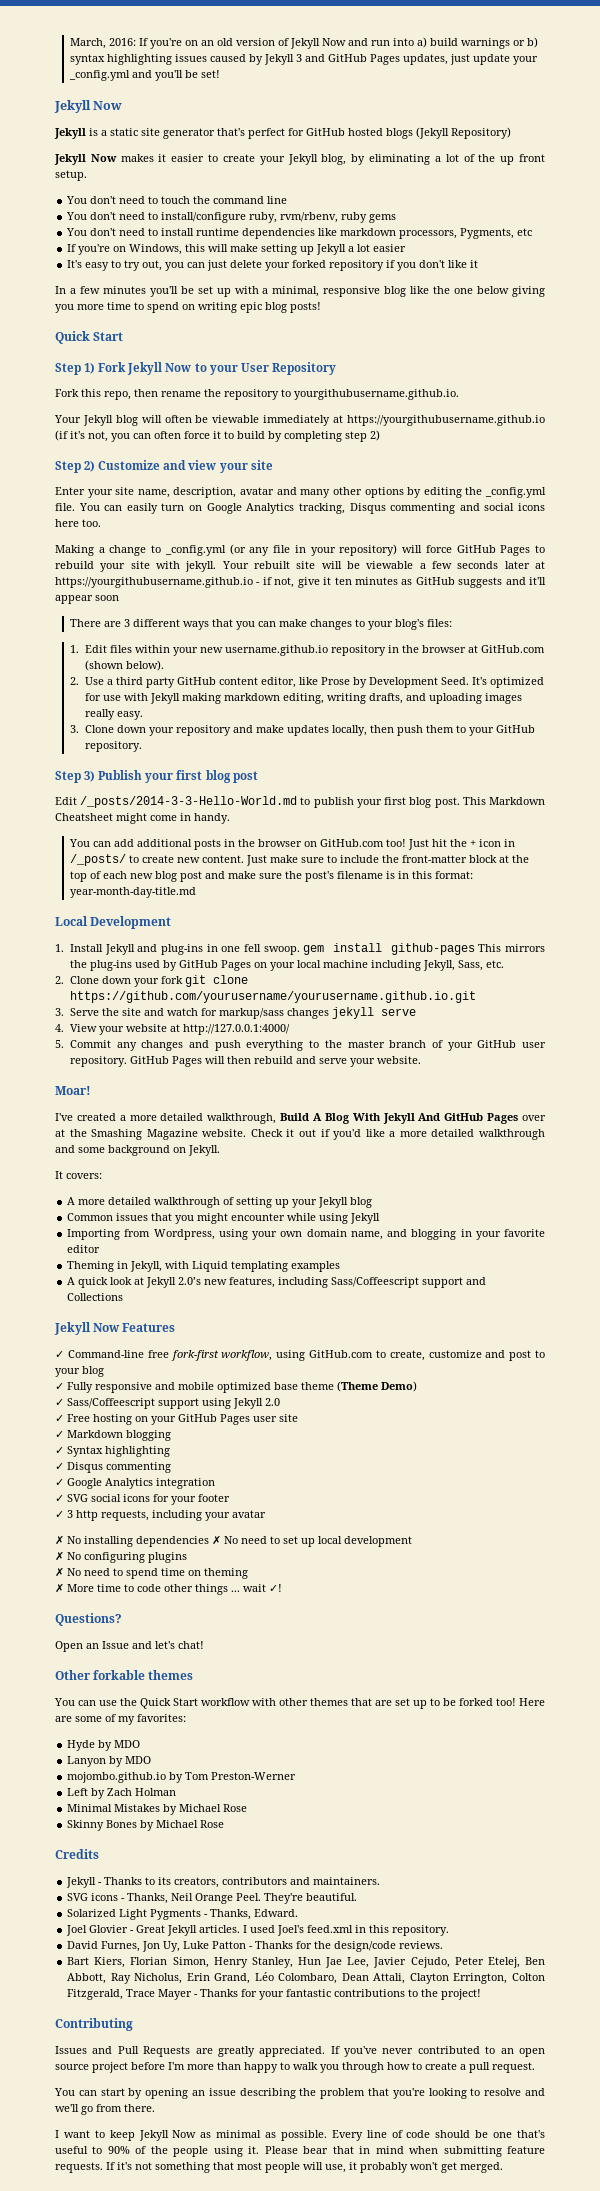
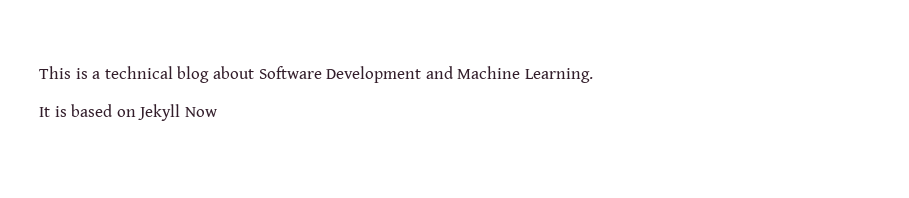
- March, 2016: If you're on an old version of Jekyll Now and run into a) build warnings or b) syntax highlighting issues caused by Jekyll 3 and GitHub Pages updates, just update your _config.yml and you'll be set!
- Jekyll Now
- Jekyll is a static site generator that's perfect for GitHub hosted blogs (Jekyll Repository)
- Jekyll Now makes it easier to create your Jekyll blog, by eliminating a lot of the up front setup.
- You don't need to touch the command line
- You don't need to install/configure ruby, rvm/rbenv, ruby gems
- You don't need to install runtime dependencies like markdown processors, Pygments, etc
- If you're on Windows, this will make setting up Jekyll a lot easier
- It's easy to try out, you can just delete your forked repository if you don't like it
- In a few minutes you'll be set up with a minimal, responsive blog like the one below giving you more time to spend on writing epic blog posts!
- Quick Start
- Step 1) Fork Jekyll Now to your User Repository
- Fork this repo, then rename the repository to yourgithubusername.github.io.
- Your Jekyll blog will often be viewable immediately at https://yourgithubusername.github.io (if it's not, you can often force it to build by completing step 2)
- Step 2) Customize and view your site
- Enter your site name, description, avatar and many other options by editing the _config.yml file. You can easily turn on Google Analytics tracking, Disqus commenting and social icons here too.
- Making a change to _config.yml (or any file in your repository) will force GitHub Pages to rebuild your site with jekyll. Your rebuilt site will be viewable a few seconds later at https://yourgithubusername.github.io - if not, give it ten minutes as GitHub suggests and it'll appear soon
- There are 3 different ways that you can make changes to your blog's files:
- 1. Edit files within your new username.github.io repository in the browser at GitHub.com (shown below).
- 2. Use a third party GitHub content editor, like Prose by Development Seed. It's optimized for use with Jekyll making markdown editing, writing drafts, and uploading images really easy.
- 3. Clone down your repository and make updates locally, then push them to your GitHub repository.
- Step 3) Publish your first blog post
- Edit /_posts/2014-3-3-Hello-World.md to publish your first blog post. This Markdown Cheatsheet might come in handy.
- You can add additional posts in the browser on GitHub.com too! Just hit the + icon in /_posts/ to create new content. Just make sure to include the front-matter block at the top of each new blog post and make sure the post's filename is in this format: year-month-day-title.md
- Local Development
- 1. Install Jekyll and plug-ins in one fell swoop. gem install github-pages This mirrors the plug-ins used by GitHub Pages on your local machine including Jekyll, Sass, etc.
- 2. Clone down your fork git clone https://github.com/yourusername/yourusername.github.io.git
- 3. Serve the site and watch for markup/sass changes jekyll serve
- 4. View your website at http://127.0.0.1:4000/
- 5. Commit any changes and push everything to the master branch of your GitHub user repository. GitHub Pages will then rebuild and serve your website.
- Moar!
- I've created a more detailed walkthrough, Build A Blog With Jekyll And GitHub Pages over at the Smashing Magazine website. Check it out if you'd like a more detailed walkthrough and some background on Jekyll.
- It covers:
- A more detailed walkthrough of setting up your Jekyll blog
- Common issues that you might encounter while using Jekyll
- Importing from Wordpress, using your own domain name, and blogging in your favorite editor
- Theming in Jekyll, with Liquid templating examples
- A quick look at Jekyll 2.0’s new features, including Sass/Coffeescript support and Collections
- Jekyll Now Features
- ✓ Command-line free fork-first workflow, using GitHub.com to create, customize and post to your blog
- ✓ Fully responsive and mobile optimized base theme (Theme Demo)
- ✓ Sass/Coffeescript support using Jekyll 2.0
- ✓ Free hosting on your GitHub Pages user site
- ✓ Markdown blogging
- ✓ Syntax highlighting
- ✓ Disqus commenting
- ✓ Google Analytics integration
- ✓ SVG social icons for your footer
- ✓ 3 http requests, including your avatar
- ✗ No installing dependencies ✗ No need to set up local development
- ✗ No configuring plugins
- ✗ No need to spend time on theming
- ✗ More time to code other things ... wait ✓!
- Questions?
- Open an Issue and let's chat!
- Other forkable themes
- You can use the Quick Start workflow with other themes that are set up to be forked too! Here are some of my favorites:
- Hyde by MDO
- Lanyon by MDO
- mojombo.github.io by Tom Preston-Werner
- Left by Zach Holman
- Minimal Mistakes by Michael Rose
- Skinny Bones by Michael Rose
- Credits
- Jekyll - Thanks to its creators, contributors and maintainers.
- SVG icons - Thanks, Neil Orange Peel. They're beautiful.
- Solarized Light Pygments - Thanks, Edward.
- Joel Glovier - Great Jekyll articles. I used Joel's feed.xml in this repository.
- David Furnes, Jon Uy, Luke Patton - Thanks for the design/code reviews.
- Bart Kiers, Florian Simon, Henry Stanley, Hun Jae Lee, Javier Cejudo, Peter Etelej, Ben Abbott, Ray Nicholus, Erin Grand, Léo Colombaro, Dean Attali, Clayton Errington, Colton Fitzgerald, Trace Mayer - Thanks for your fantastic contributions to the project!
- Contributing
- Issues and Pull Requests are greatly appreciated. If you've never contributed to an open source project before I'm more than happy to walk you through how to create a pull request.
- You can start by opening an issue describing the problem that you're looking to resolve and we'll go from there.
- I want to keep Jekyll Now as minimal as possible. Every line of code should be one that's useful to 90% of the people using it. Please bear that in mind when submitting feature requests. If it's not something that most people will use, it probably won't get merged.
+ This is a technical blog about Software Development and Machine Learning.
+ It is based on Jekyll Now

